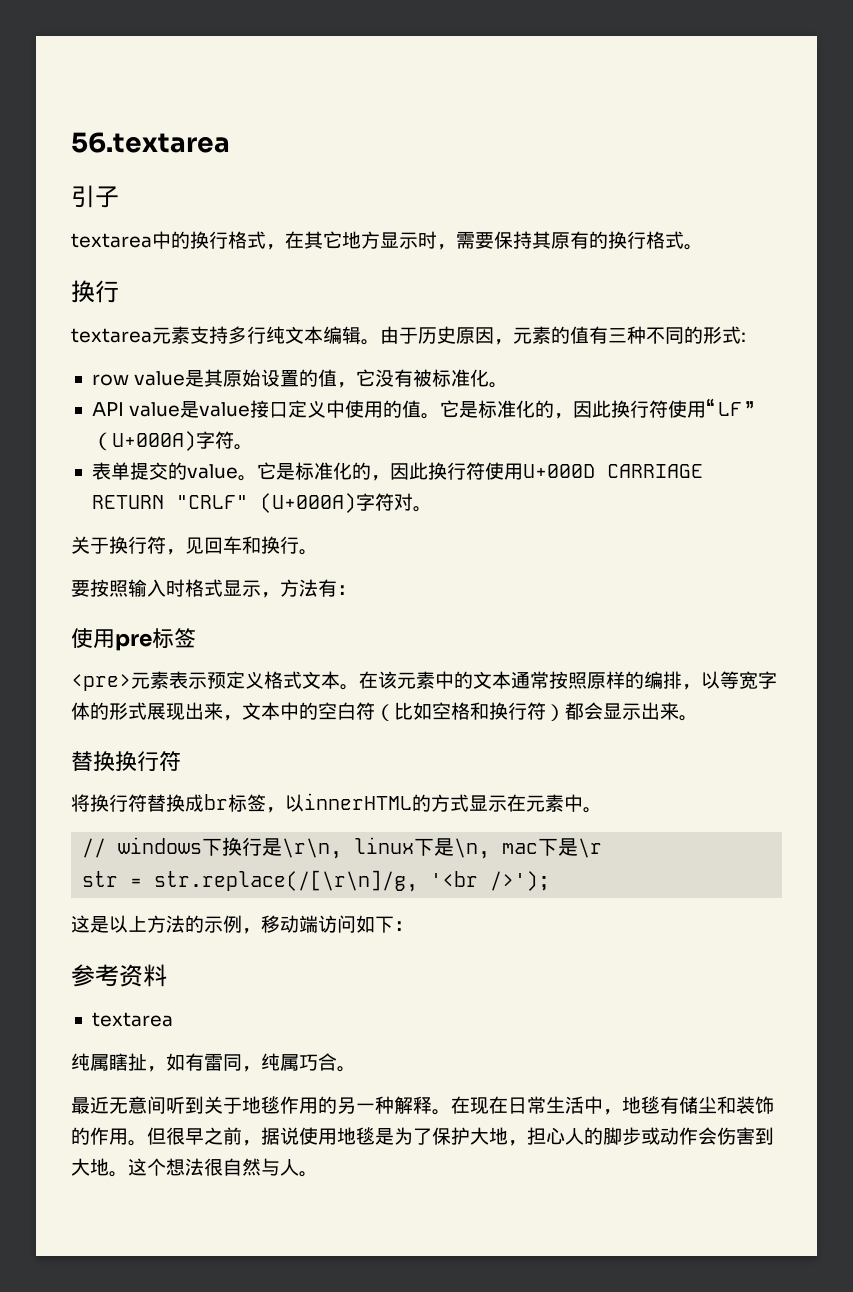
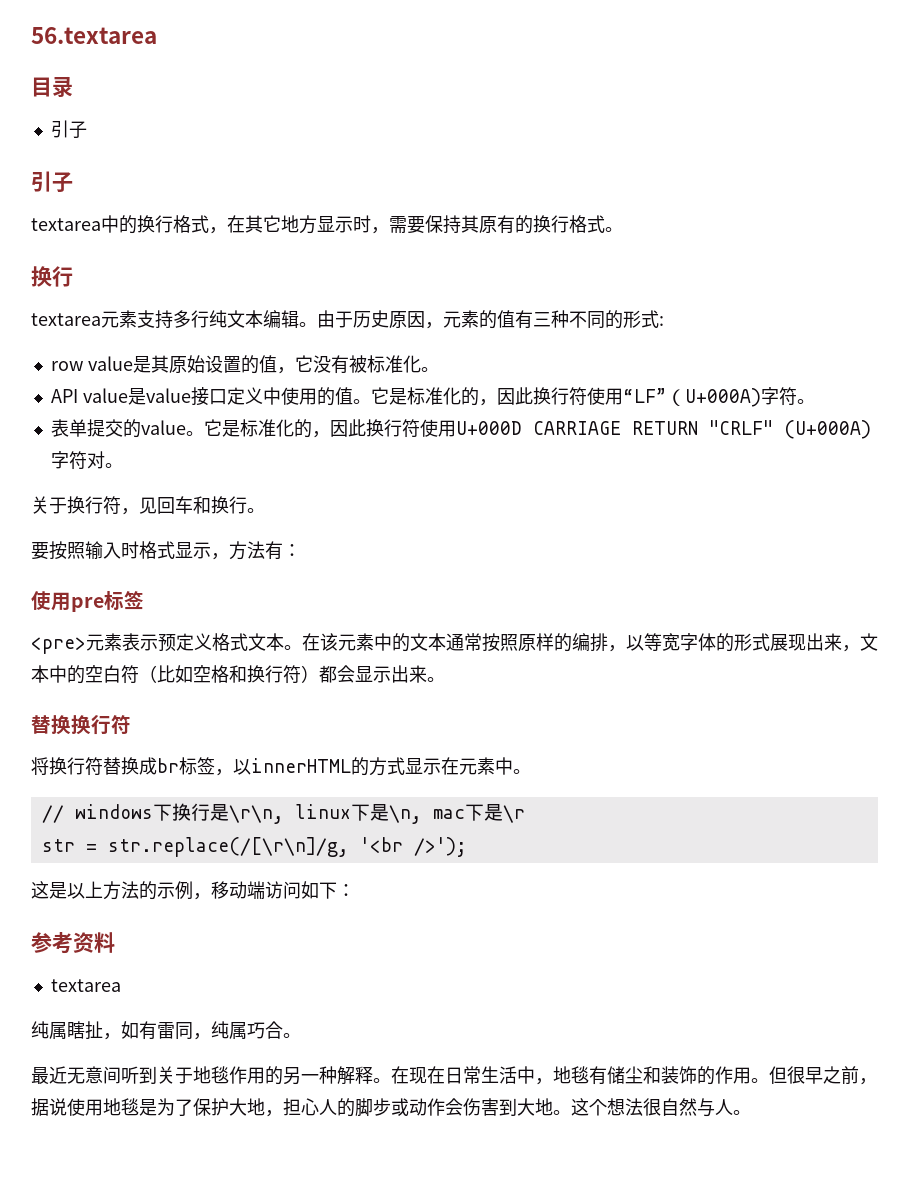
+ 目录
+ 引子

